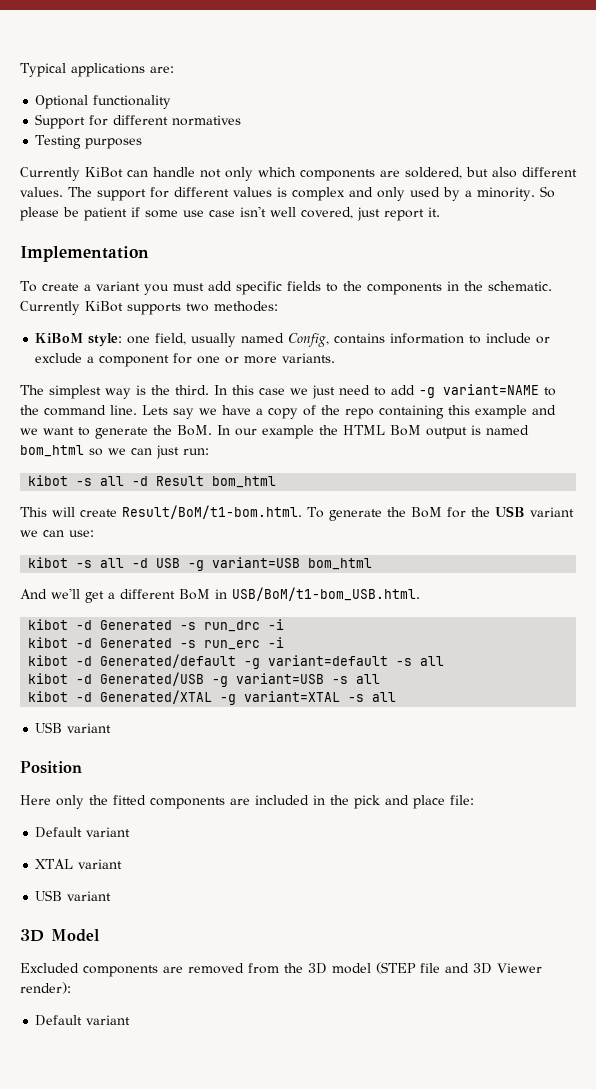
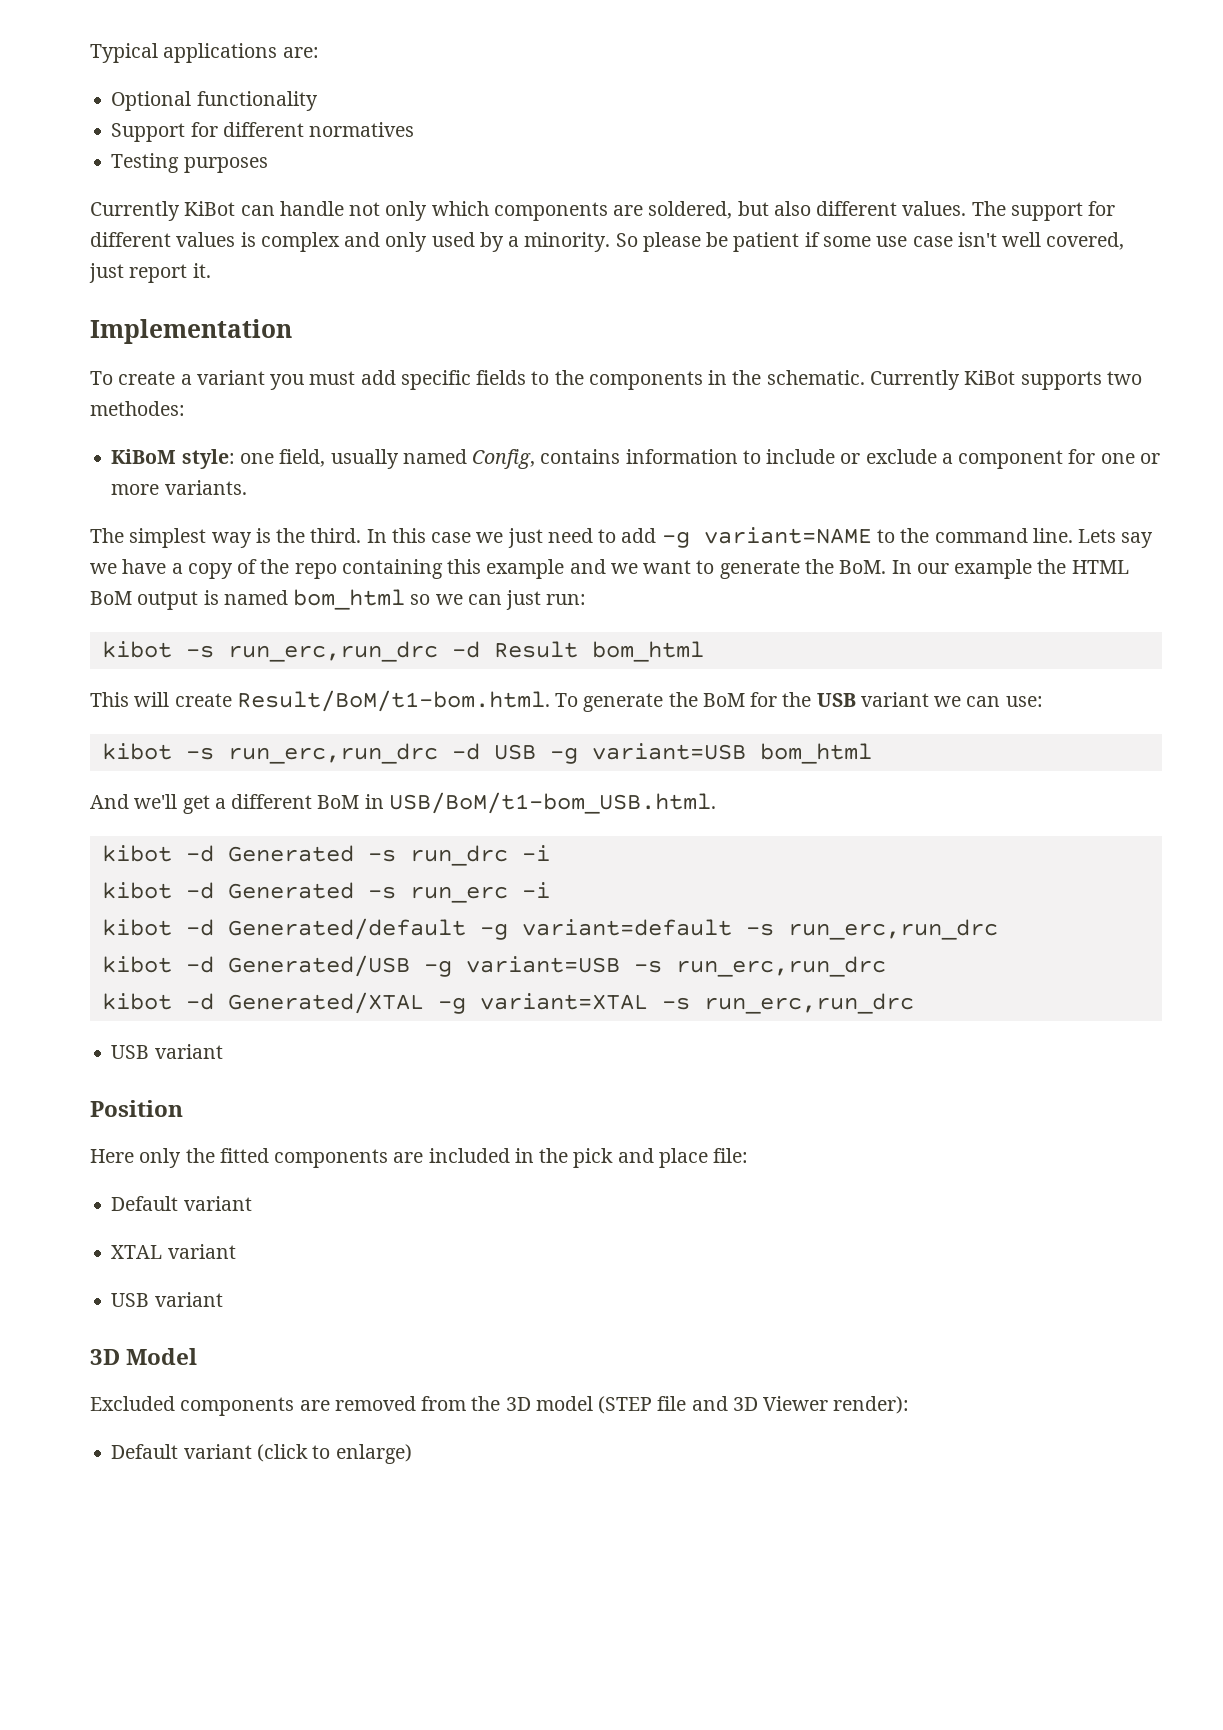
- kibot -s all -d Result bom_html
+ kibot -s run_erc,run_drc -d Result bom_html
- kibot -s all -d USB -g variant=USB bom_html
+ kibot -s run_erc,run_drc -d USB -g variant=USB bom_html
- kibot -d Generated/default -g variant=default -s all
+ kibot -d Generated/default -g variant=default -s run_erc,run_drc
- kibot -d Generated/USB -g variant=USB -s all
+ kibot -d Generated/USB -g variant=USB -s run_erc,run_drc
- kibot -d Generated/XTAL -g variant=XTAL -s all
+ kibot -d Generated/XTAL -g variant=XTAL -s run_erc,run_drc
  Excluded components are removed from the 3D model (STEP file and 3D Viewer render):
- Default variant
+ Default variant (click to enlarge)

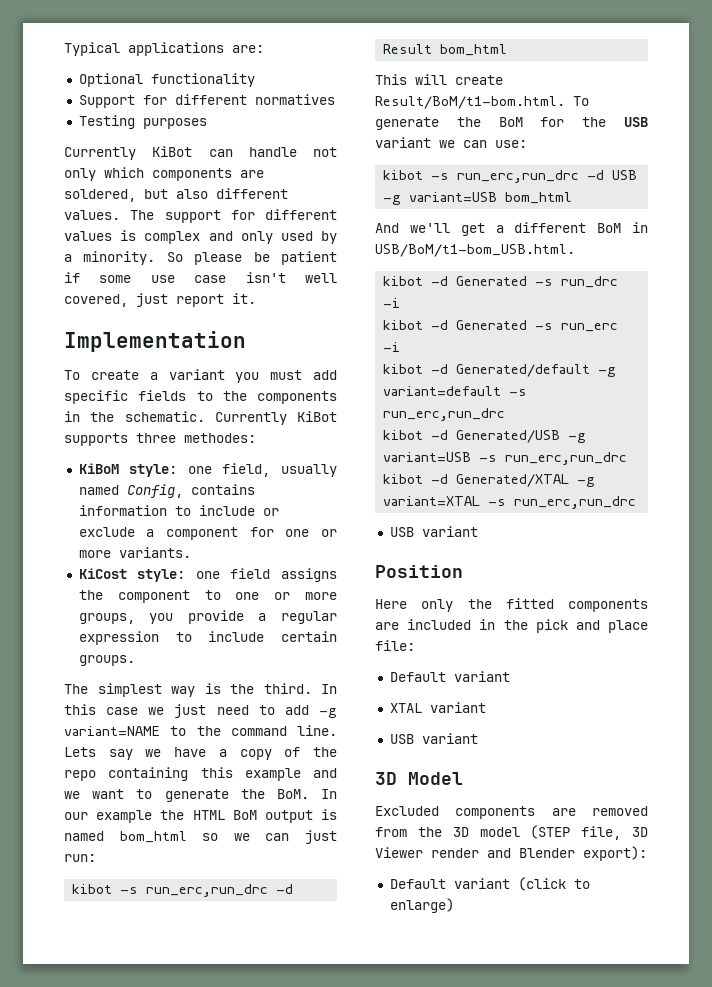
- Currently KiBot supports two methodes:
+ Currently KiBot supports three methodes:
+ KiCost style: one field assigns the component to one or more groups, you provide a regular expression to include certain groups.
- Excluded components are removed from the 3D model (STEP file and 3D Viewer render):
+ Excluded components are removed from the 3D model (STEP file, 3D Viewer render and Blender export):

